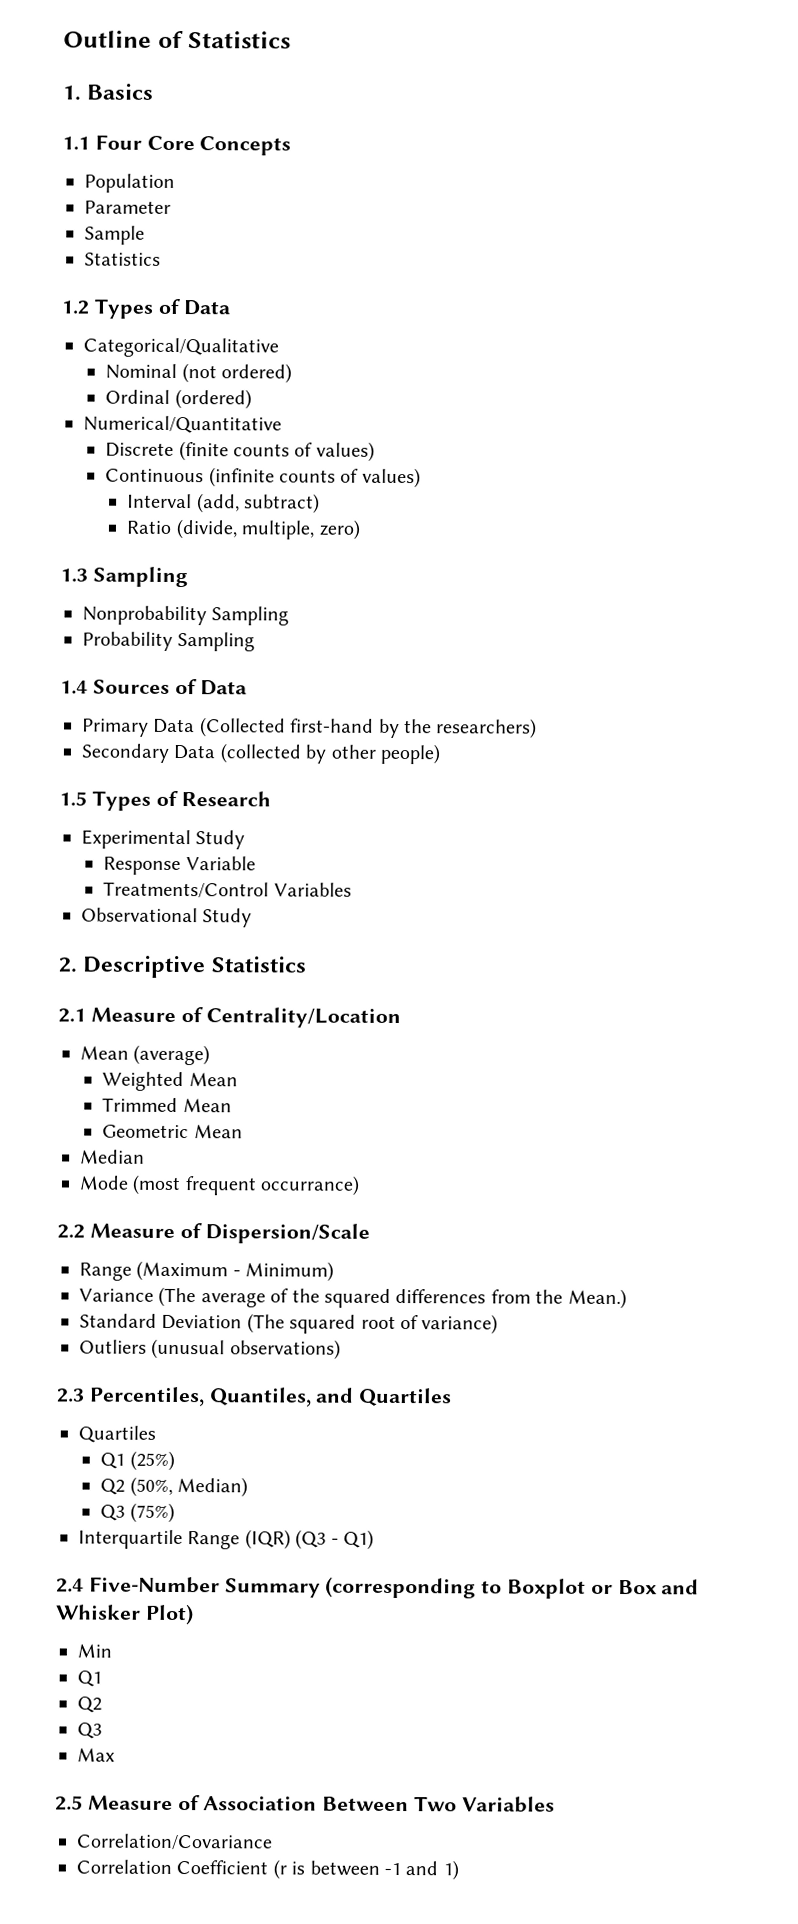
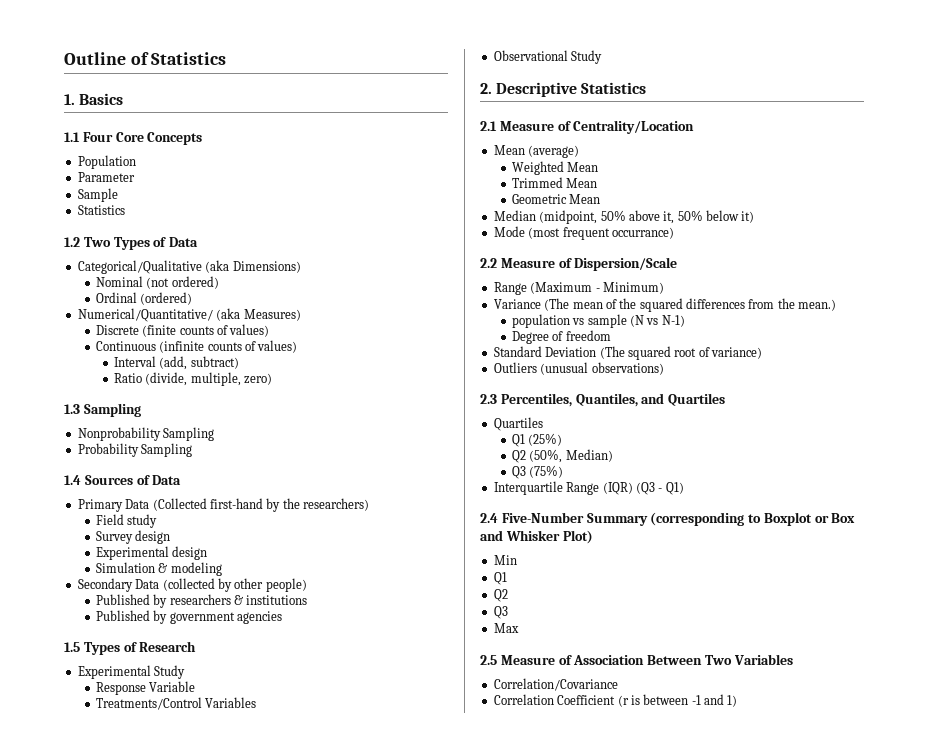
- 1.2 Types of Data
+ 1.2 Two Types of Data
- Categorical/Qualitative
+ Categorical/Qualitative (aka Dimensions)
- Numerical/Quantitative
+ Numerical/Quantitative/ (aka Measures)
+ Field study
+ Survey design
+ Experimental design
+ Simulation & modeling
+ Published by researchers & institutions
+ Published by government agencies
- Median
+ Median (midpoint, 50% above it, 50% below it)
- Variance (The average of the squared differences from the Mean.)
+ Variance (The mean of the squared differences from the mean.)
+ population vs sample (N vs N-1)
+ Degree of freedom

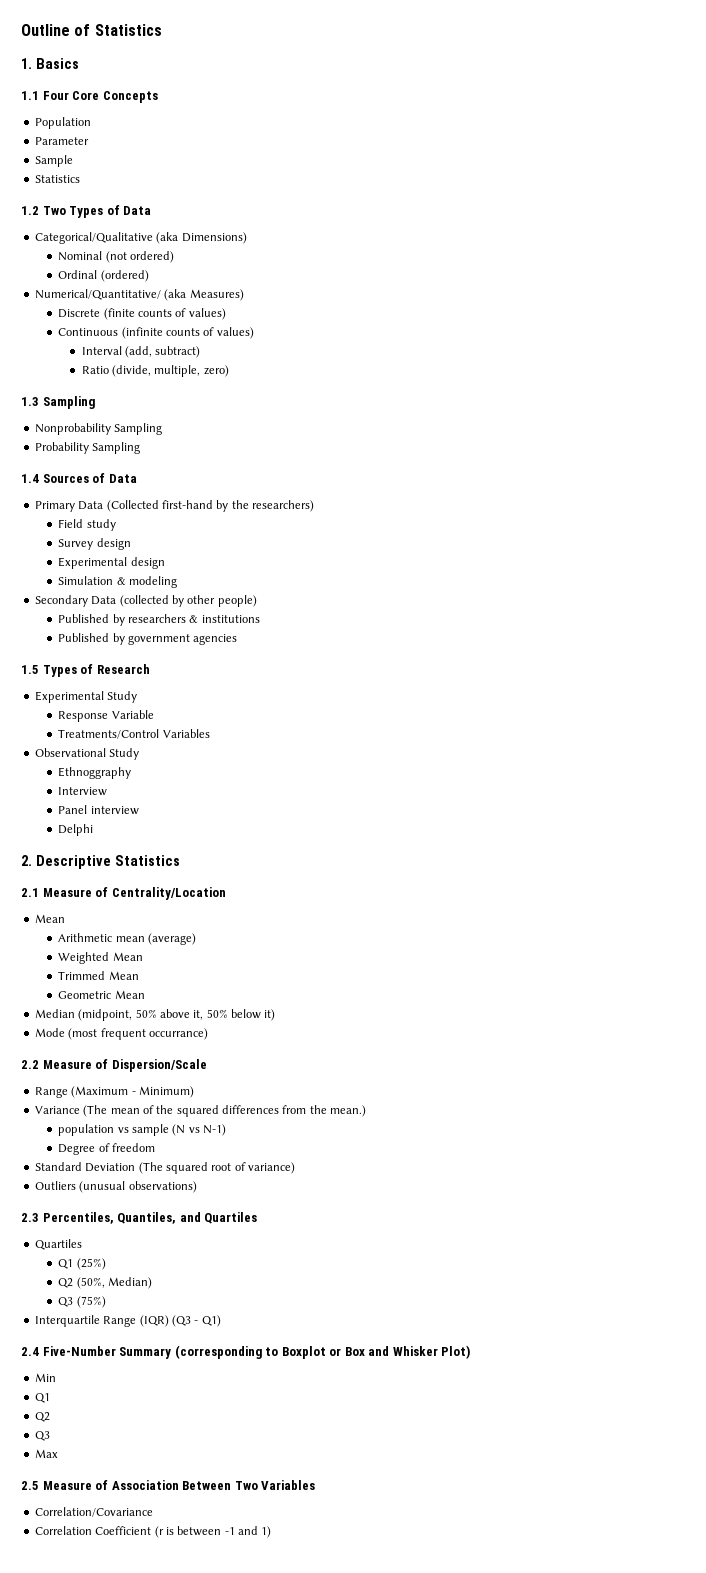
+ Ethnoggraphy
+ Interview
+ Panel interview
+ Delphi
  2.1 Measure of Centrality/Location
- Mean (average)
+ Mean
+ Arithmetic mean (average)

